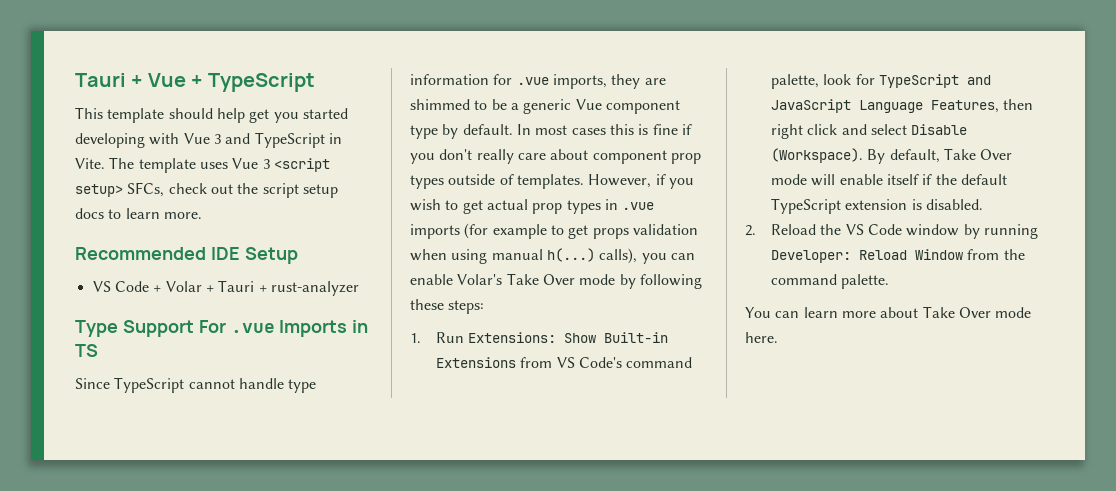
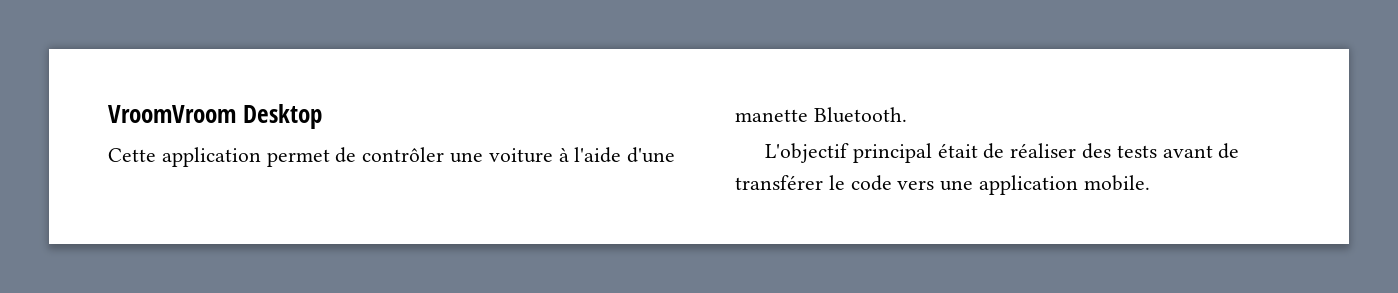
- Tauri + Vue + TypeScript
- This template should help get you started developing with Vue 3 and TypeScript in Vite. The template uses Vue 3 <script setup> SFCs, check out the script setup docs to learn more.
- Recommended IDE Setup
- VS Code + Volar + Tauri + rust-analyzer
- Type Support For .vue Imports in TS
- Since TypeScript cannot handle type information for .vue imports, they are shimmed to be a generic Vue component type by default. In most cases this is fine if you don't really care about component prop types outside of templates. However, if you wish to get actual prop types in .vue imports (for example to get props validation when using manual h(...) calls), you can enable Volar's Take Over mode by following these steps:
- 1. Run Extensions: Show Built-in Extensions from VS Code's command palette, look for TypeScript and JavaScript Language Features, then right click and select Disable (Workspace). By default, Take Over mode will enable itself if the default TypeScript extension is disabled.
- 2. Reload the VS Code window by running Developer: Reload Window from the command palette.
- You can learn more about Take Over mode here.
+ VroomVroom Desktop
+ Cette application permet de contrôler une voiture à l'aide d'une manette Bluetooth.
+ L'objectif principal était de réaliser des tests avant de transférer le code vers une application mobile.

